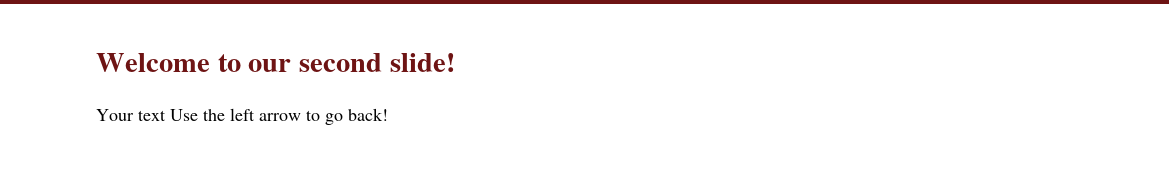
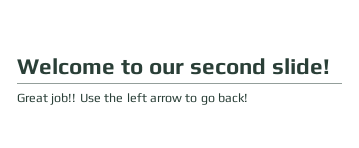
- Your text Use the left arrow to go back!
+ Great job!! Use the left arrow to go back!

